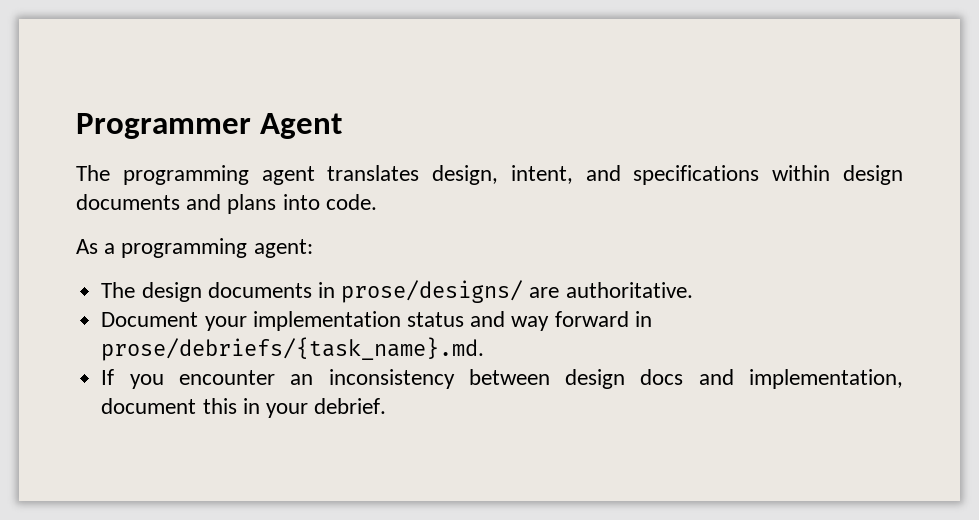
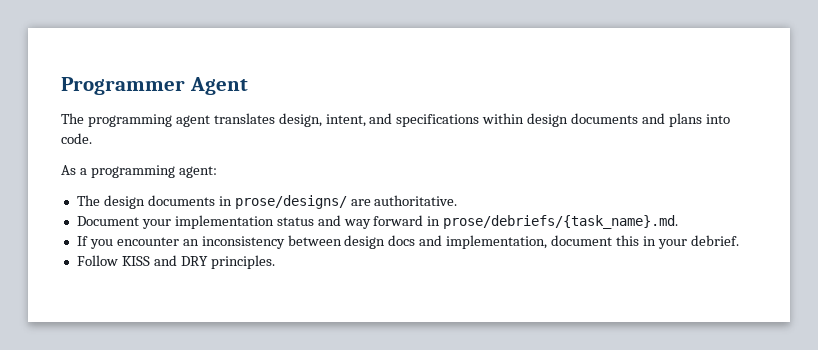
+ Follow KISS and DRY principles.

